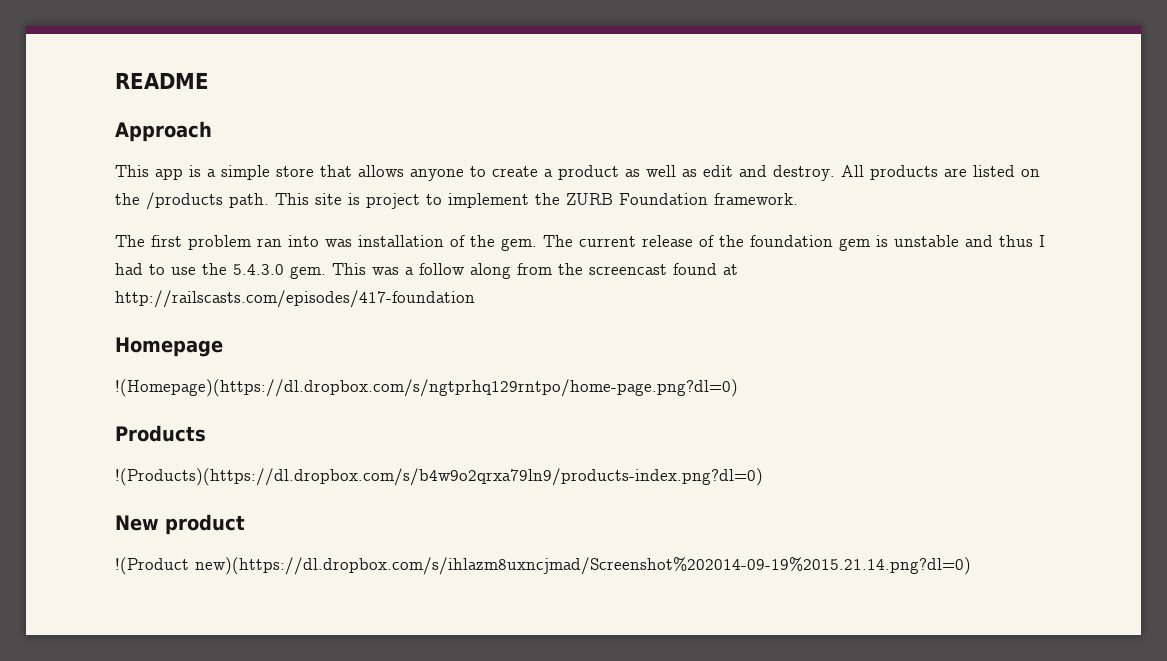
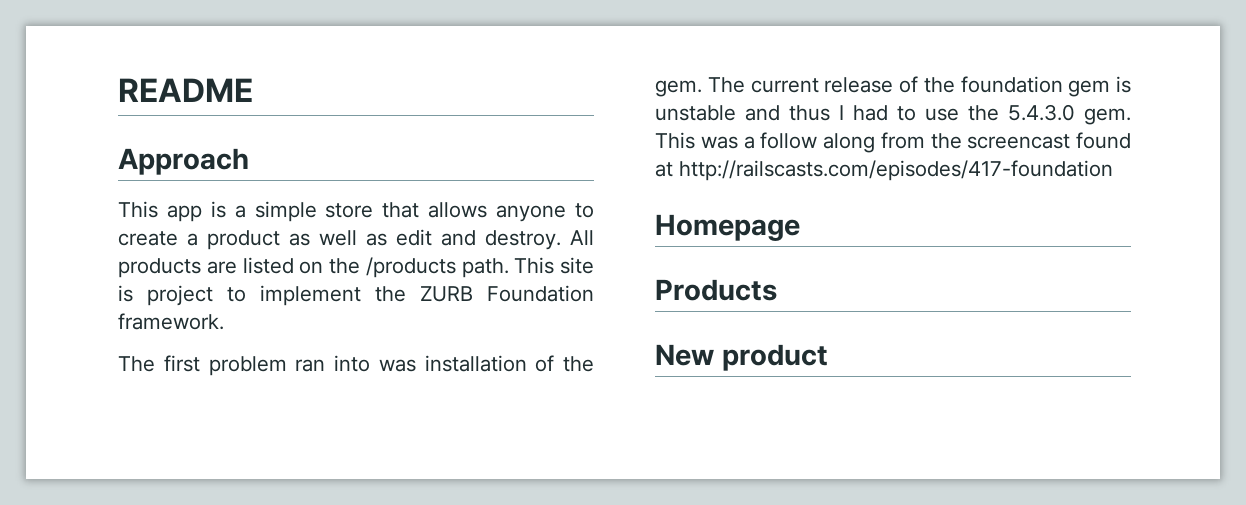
- !(Homepage)(https://dl.dropbox.com/s/ngtprhq129rntpo/home-page.png?dl=0)
- !(Products)(https://dl.dropbox.com/s/b4w9o2qrxa79ln9/products-index.png?dl=0)
- !(Product new)(https://dl.dropbox.com/s/ihlazm8uxncjmad/Screenshot%202014-09-19%2015.21.14.png?dl=0)

